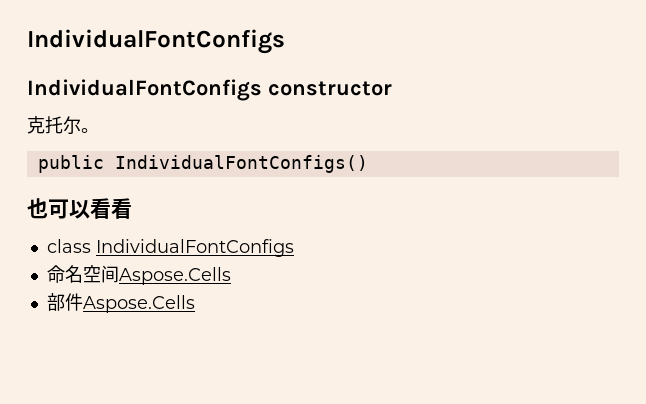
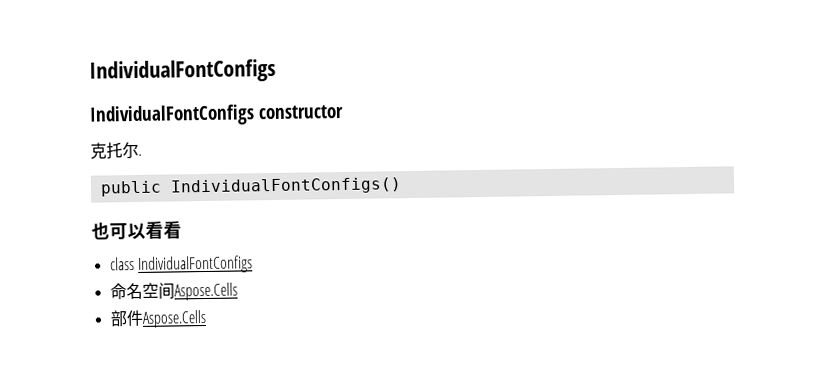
- 克托尔。
+ 克托尔.

